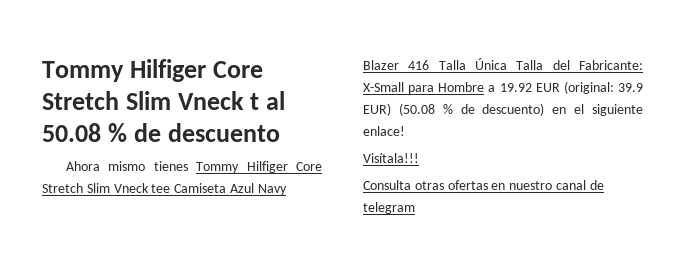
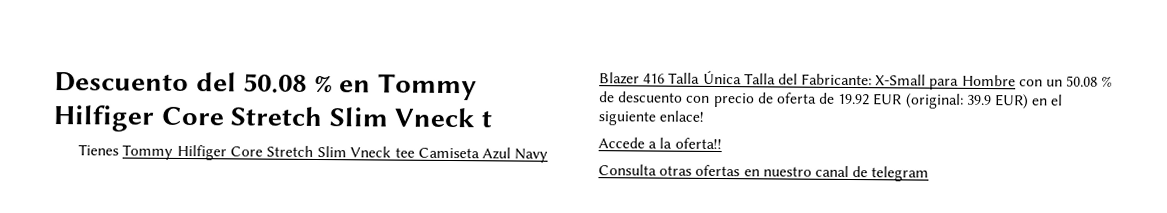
- Tommy Hilfiger Core Stretch Slim Vneck t al 50.08 % de descuento
- Ahora mismo tienes Tommy Hilfiger Core Stretch Slim Vneck tee Camiseta Azul Navy Blazer 416 Talla Única Talla del Fabricante: X-Small para Hombre a 19.92 EUR (original: 39.9 EUR) (50.08 % de descuento) en el siguiente enlace!
+ Descuento del 50.08 % en Tommy Hilfiger Core Stretch Slim Vneck t
+ Tienes Tommy Hilfiger Core Stretch Slim Vneck tee Camiseta Azul Navy Blazer 416 Talla Única Talla del Fabricante: X-Small para Hombre con un 50.08 % de descuento con precio de oferta de 19.92 EUR (original: 39.9 EUR) en el siguiente enlace!
- Visítala!!!
+ Accede a la oferta!!

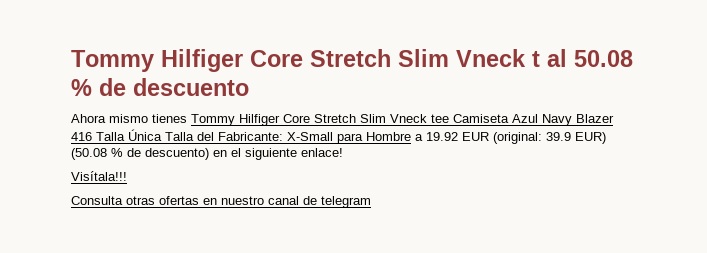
- Descuento del 50.08 % en Tommy Hilfiger Core Stretch Slim Vneck t
- Tienes Tommy Hilfiger Core Stretch Slim Vneck tee Camiseta Azul Navy Blazer 416 Talla Única Talla del Fabricante: X-Small para Hombre con un 50.08 % de descuento con precio de oferta de 19.92 EUR (original: 39.9 EUR) en el siguiente enlace!
+ Tommy Hilfiger Core Stretch Slim Vneck t al 50.08 % de descuento
+ Ahora mismo tienes Tommy Hilfiger Core Stretch Slim Vneck tee Camiseta Azul Navy Blazer 416 Talla Única Talla del Fabricante: X-Small para Hombre a 19.92 EUR (original: 39.9 EUR) (50.08 % de descuento) en el siguiente enlace!
- Accede a la oferta!!
+ Visítala!!!

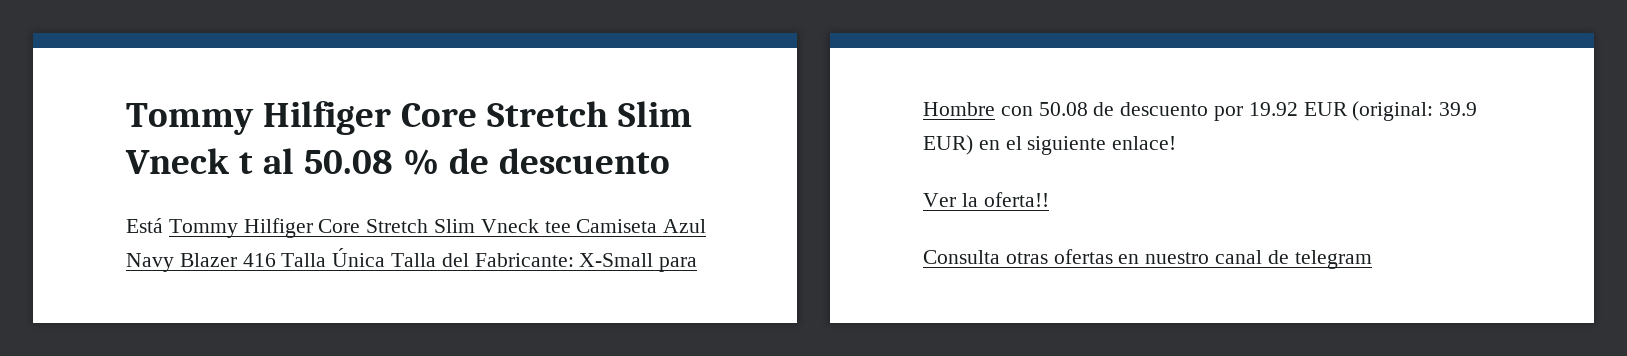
- Ahora mismo tienes Tommy Hilfiger Core Stretch Slim Vneck tee Camiseta Azul Navy Blazer 416 Talla Única Talla del Fabricante: X-Small para Hombre a 19.92 EUR (original: 39.9 EUR) (50.08 % de descuento) en el siguiente enlace!
+ Está Tommy Hilfiger Core Stretch Slim Vneck tee Camiseta Azul Navy Blazer 416 Talla Única Talla del Fabricante: X-Small para Hombre con 50.08 de descuento por 19.92 EUR (original: 39.9 EUR) en el siguiente enlace!
- Visítala!!!
+ Ver la oferta!!

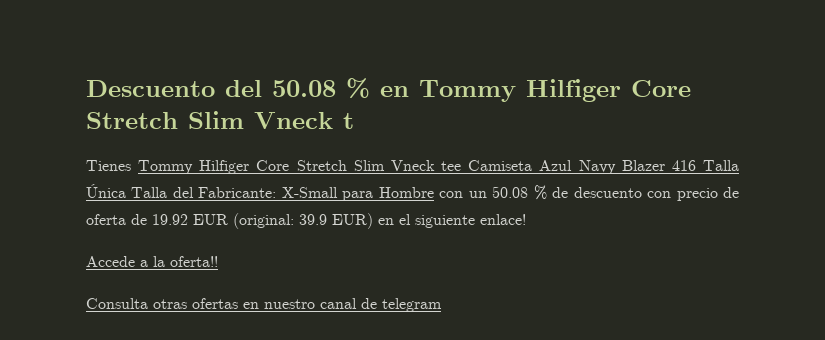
- Tommy Hilfiger Core Stretch Slim Vneck t al 50.08 % de descuento
- Está Tommy Hilfiger Core Stretch Slim Vneck tee Camiseta Azul Navy Blazer 416 Talla Única Talla del Fabricante: X-Small para Hombre con 50.08 de descuento por 19.92 EUR (original: 39.9 EUR) en el siguiente enlace!
+ Descuento del 50.08 % en Tommy Hilfiger Core Stretch Slim Vneck t
+ Tienes Tommy Hilfiger Core Stretch Slim Vneck tee Camiseta Azul Navy Blazer 416 Talla Única Talla del Fabricante: X-Small para Hombre con un 50.08 % de descuento con precio de oferta de 19.92 EUR (original: 39.9 EUR) en el siguiente enlace!
- Ver la oferta!!
+ Accede a la oferta!!

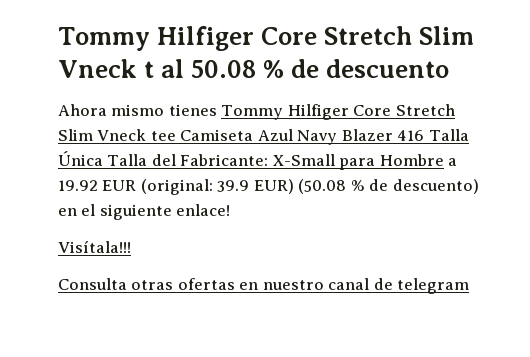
- Descuento del 50.08 % en Tommy Hilfiger Core Stretch Slim Vneck t
- Tienes Tommy Hilfiger Core Stretch Slim Vneck tee Camiseta Azul Navy Blazer 416 Talla Única Talla del Fabricante: X-Small para Hombre con un 50.08 % de descuento con precio de oferta de 19.92 EUR (original: 39.9 EUR) en el siguiente enlace!
+ Tommy Hilfiger Core Stretch Slim Vneck t al 50.08 % de descuento
+ Ahora mismo tienes Tommy Hilfiger Core Stretch Slim Vneck tee Camiseta Azul Navy Blazer 416 Talla Única Talla del Fabricante: X-Small para Hombre a 19.92 EUR (original: 39.9 EUR) (50.08 % de descuento) en el siguiente enlace!
- Accede a la oferta!!
+ Visítala!!!

